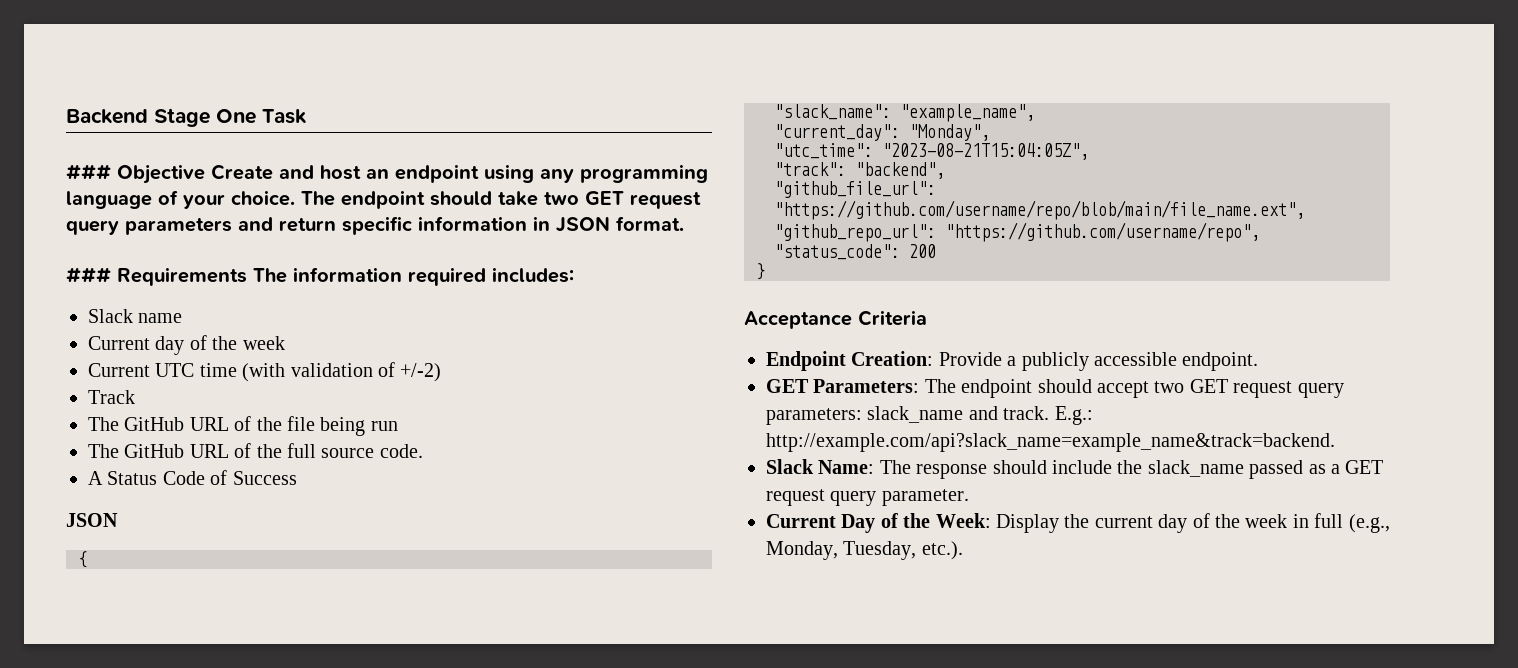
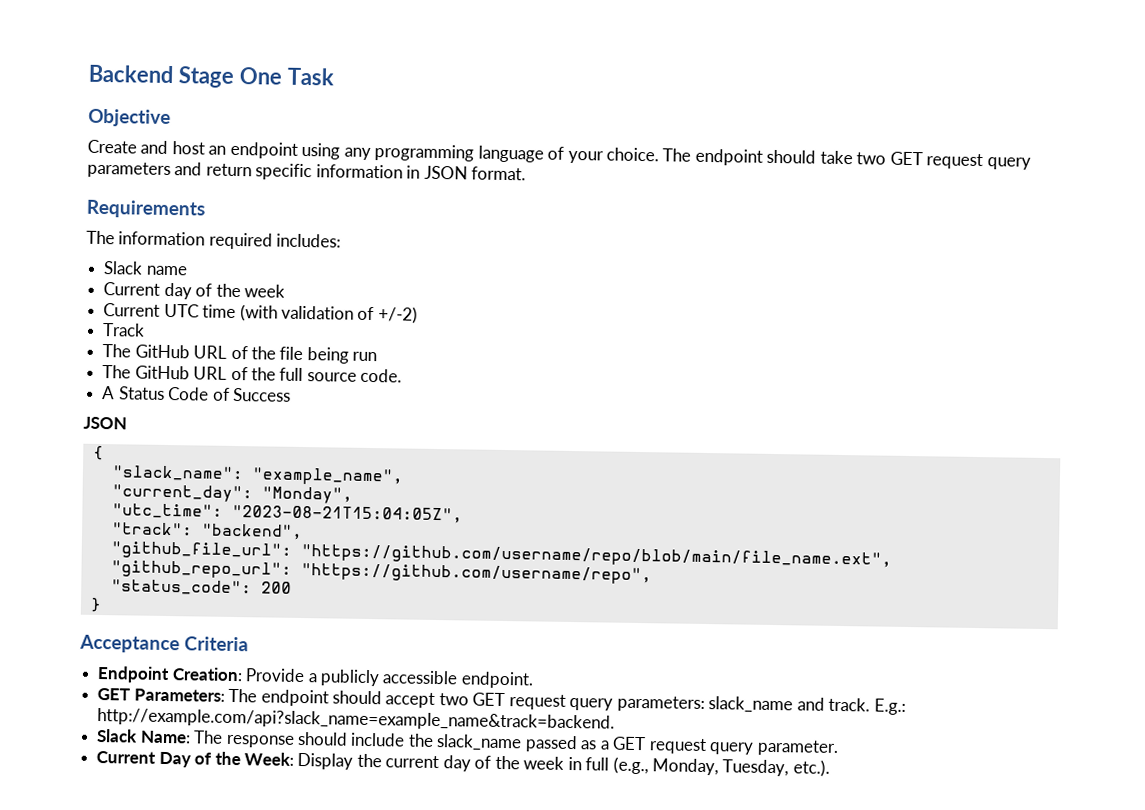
- ### Objective Create and host an endpoint using any programming language of your choice.
+ Objective
+ Create and host an endpoint using any programming language of your choice.
- ### Requirements The information required includes:
+ Requirements
+ The information required includes:

